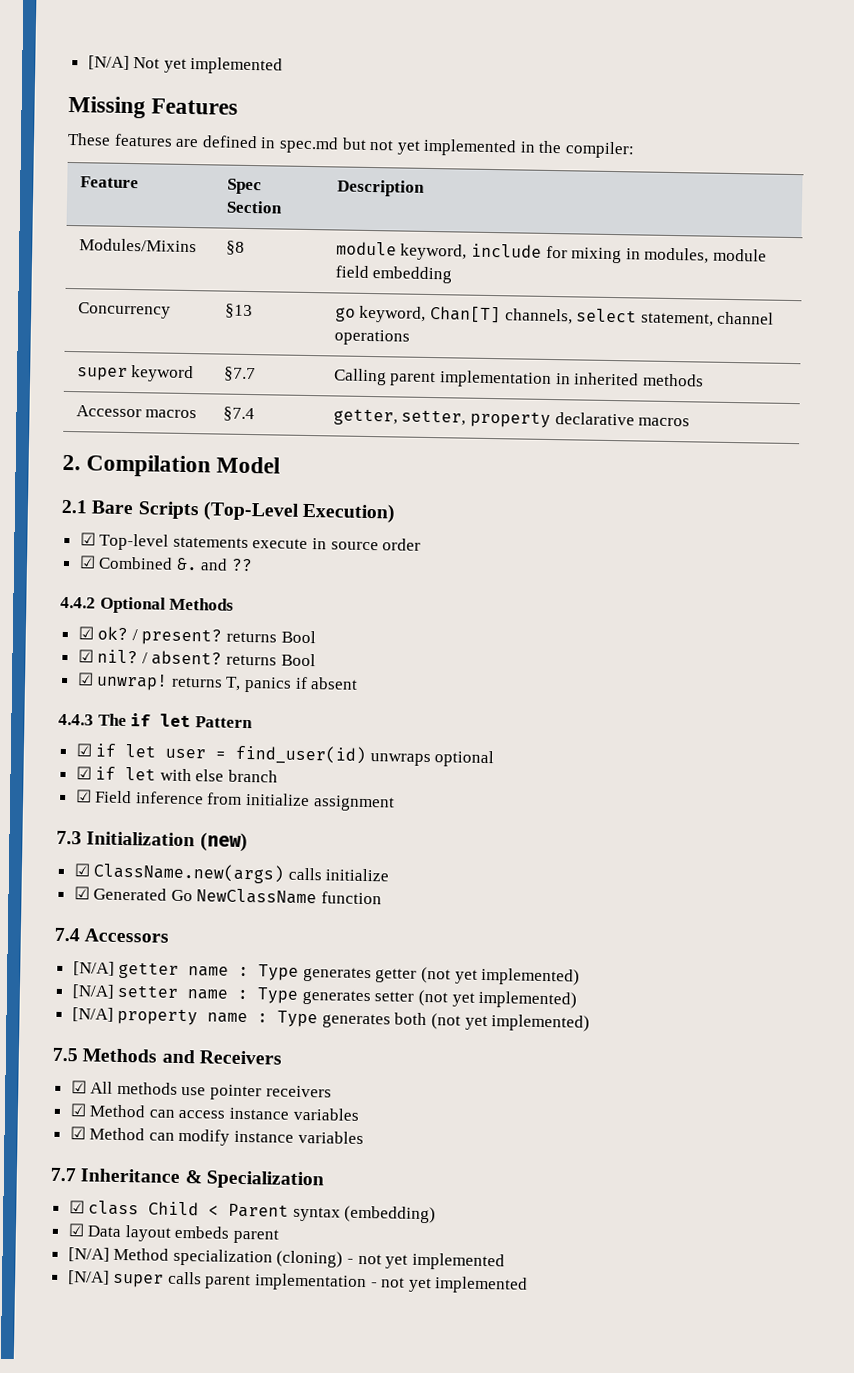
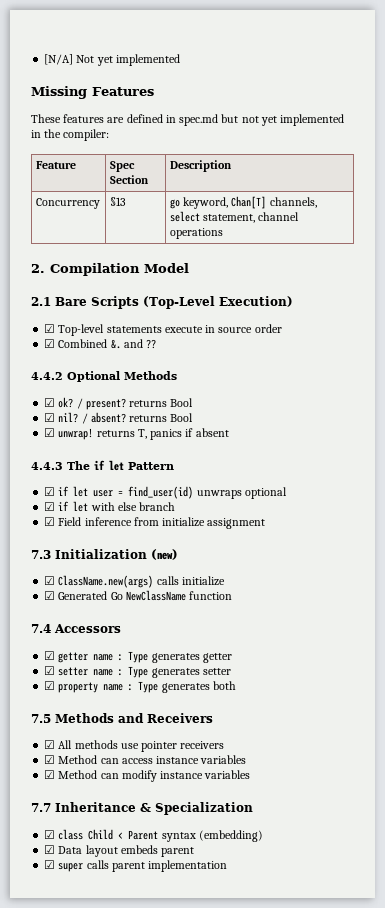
- Modules/Mixins | §8 | module keyword, include for mixing in modules, module field embedding
- super keyword | §7.7 | Calling parent implementation in inherited methods
- Accessor macros | §7.4 | getter, setter, property declarative macros
- [N/A] getter name : Type generates getter (not yet implemented)
- [N/A] setter name : Type generates setter (not yet implemented)
- [N/A] property name : Type generates both (not yet implemented)
+ ☑ getter name : Type generates getter
+ ☑ setter name : Type generates setter
+ ☑ property name : Type generates both
- [N/A] Method specialization (cloning) - not yet implemented
- [N/A] super calls parent implementation - not yet implemented
+ ☑ super calls parent implementation

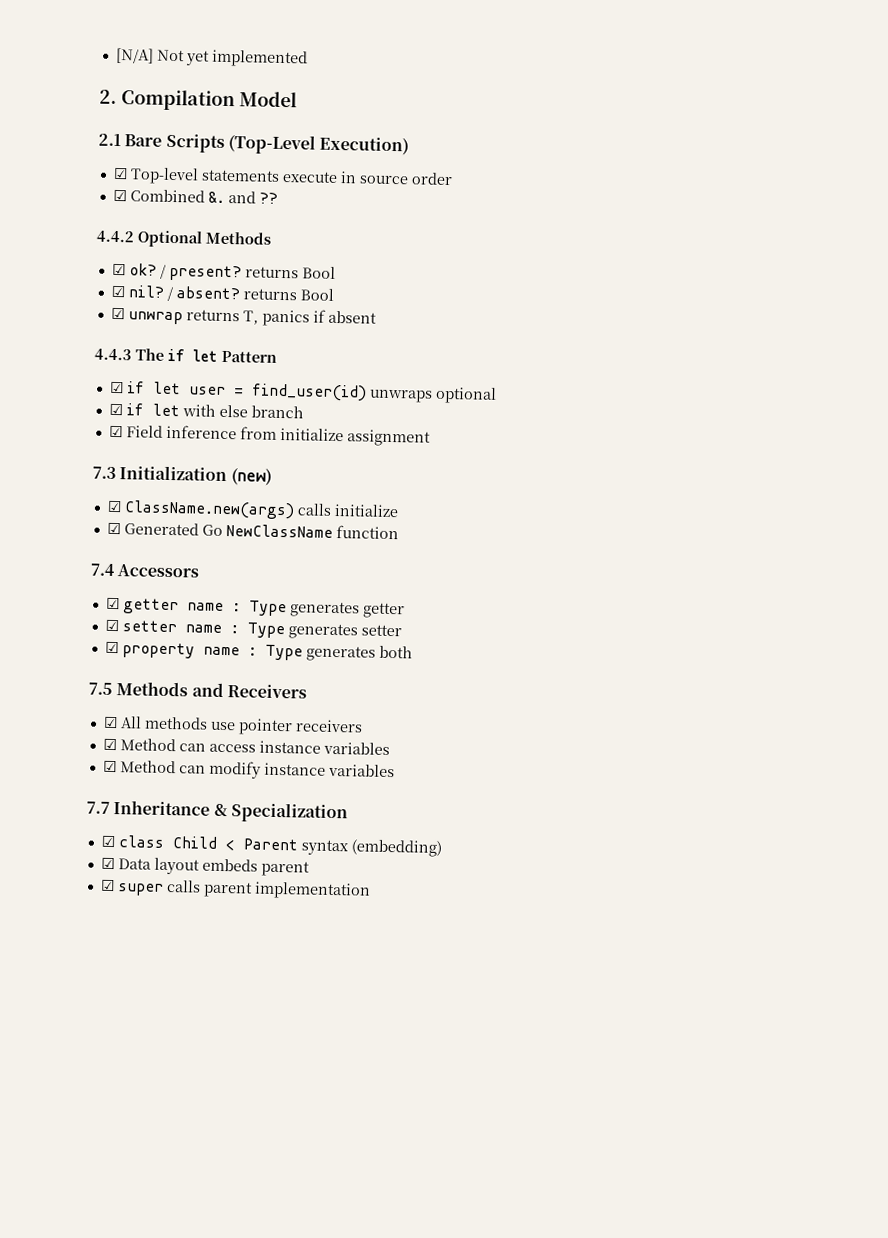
- Missing Features
- These features are defined in spec.md but not yet implemented in the compiler:
- Feature | Spec Section | Description
- Concurrency | §13 | go keyword, Chan[T] channels, select statement, channel operations
- ☑ unwrap! returns T, panics if absent
+ ☑ unwrap returns T, panics if absent

